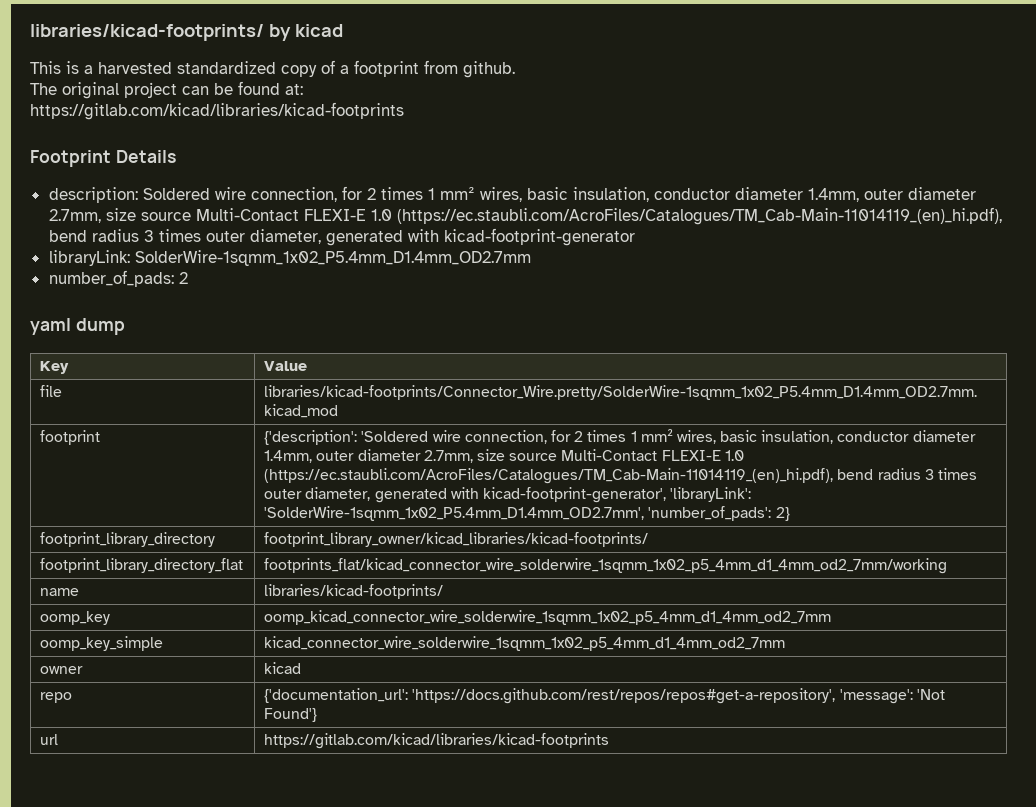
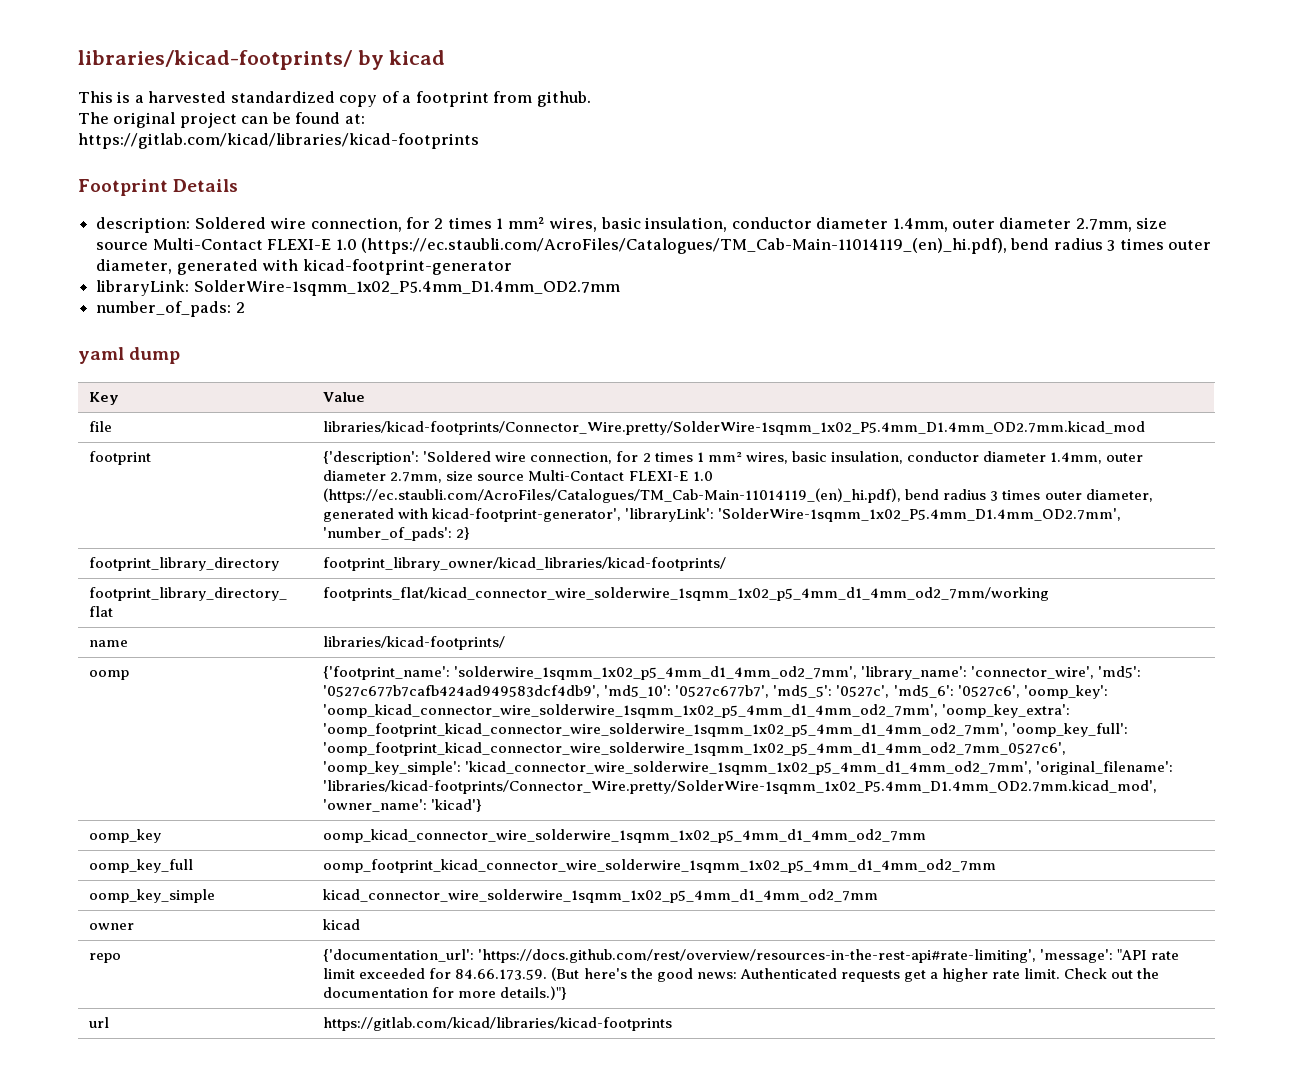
+ oomp | {'footprint_name': 'solderwire_1sqmm_1x02_p5_4mm_d1_4mm_od2_7mm', 'library_name': 'connector_wire', 'md5': '0527c677b7cafb424ad949583dcf4db9', 'md5_10': '0527c677b7', 'md5_5': '0527c', 'md5_6': '0527c6', 'oomp_key': 'oomp_kicad_connector_wire_solderwire_1sqmm_1x02_p5_4mm_d1_4mm_od2_7mm', 'oomp_key_extra': 'oomp_footprint_kicad_connector_wire_solderwire_1sqmm_1x02_p5_4mm_d1_4mm_od2_7mm', 'oomp_key_full': 'oomp_footprint_kicad_connector_wire_solderwire_1sqmm_1x02_p5_4mm_d1_4mm_od2_7mm_0527c6', 'oomp_key_simple': 'kicad_connector_wire_solderwire_1sqmm_1x02_p5_4mm_d1_4mm_od2_7mm', 'original_filename': 'libraries/kicad-footprints/Connector_Wire.pretty/SolderWire-1sqmm_1x02_P5.4mm_D1.4mm_OD2.7mm.kicad_mod', 'owner_name': 'kicad'}
+ oomp_key_full | oomp_footprint_kicad_connector_wire_solderwire_1sqmm_1x02_p5_4mm_d1_4mm_od2_7mm
- repo | {'documentation_url': 'https://docs.github.com/rest/repos/repos#get-a-repository', 'message': 'Not Found'}
+ repo | {'documentation_url': 'https://docs.github.com/rest/overview/resources-in-the-rest-api#rate-limiting', 'message': "API rate limit exceeded for 84.66.173.59. (But here's the good news: Authenticated requests get a higher rate limit. Check out the documentation for more details.)"}

